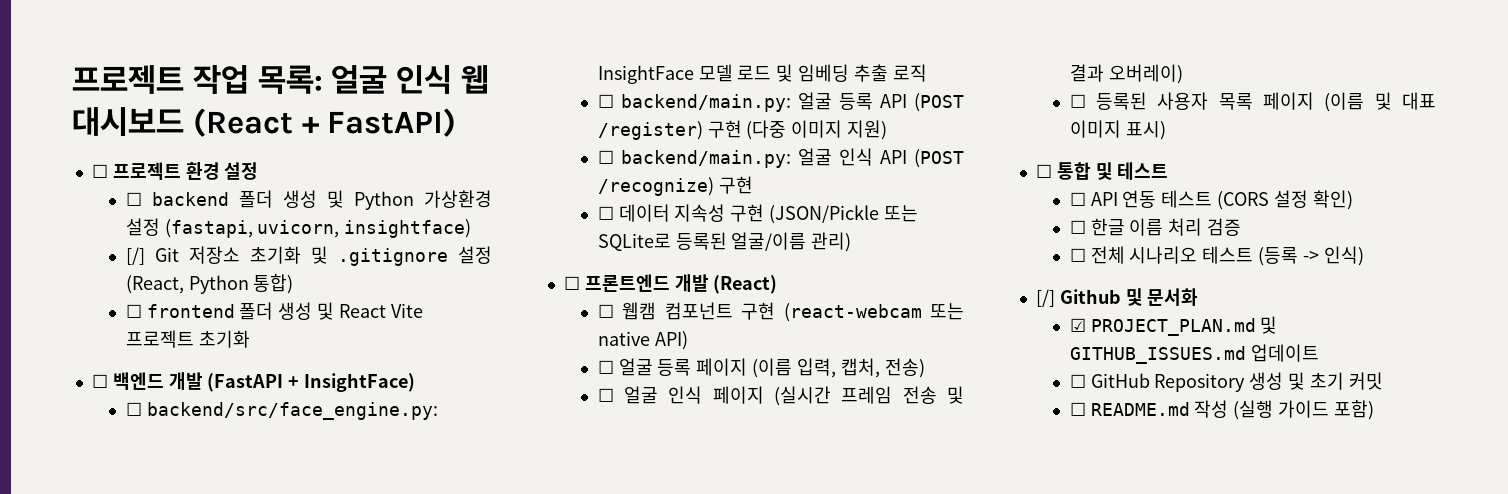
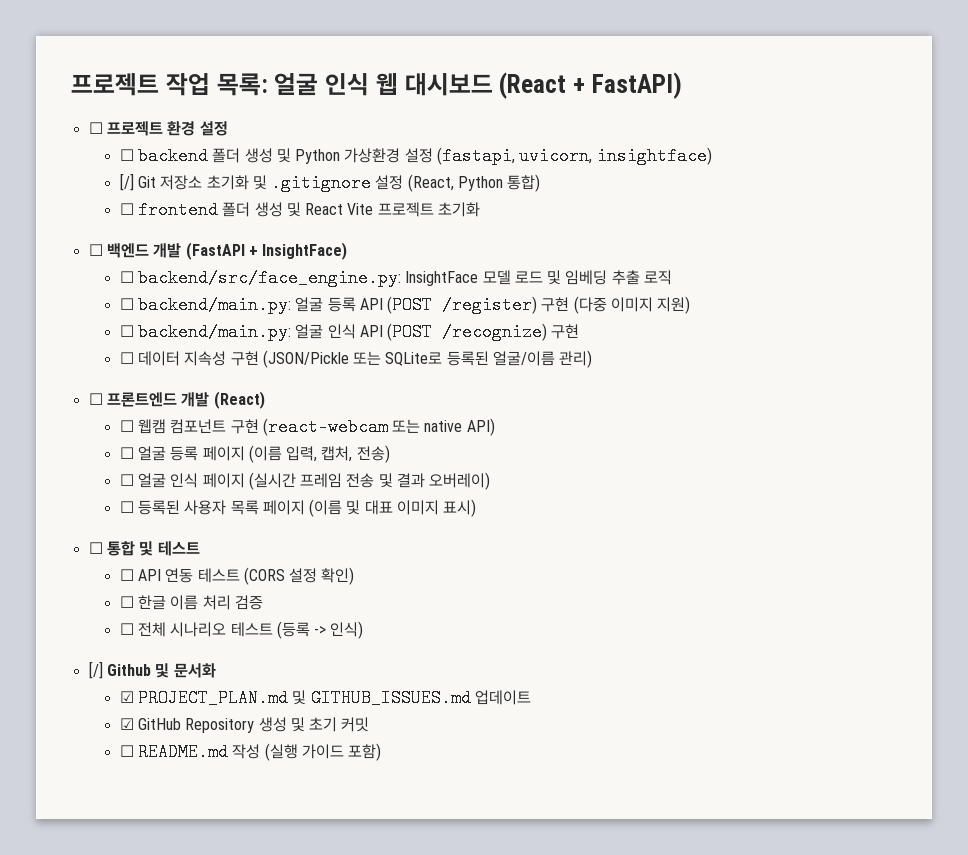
- ☐ GitHub Repository 생성 및 초기 커밋
+ ☑ GitHub Repository 생성 및 초기 커밋

